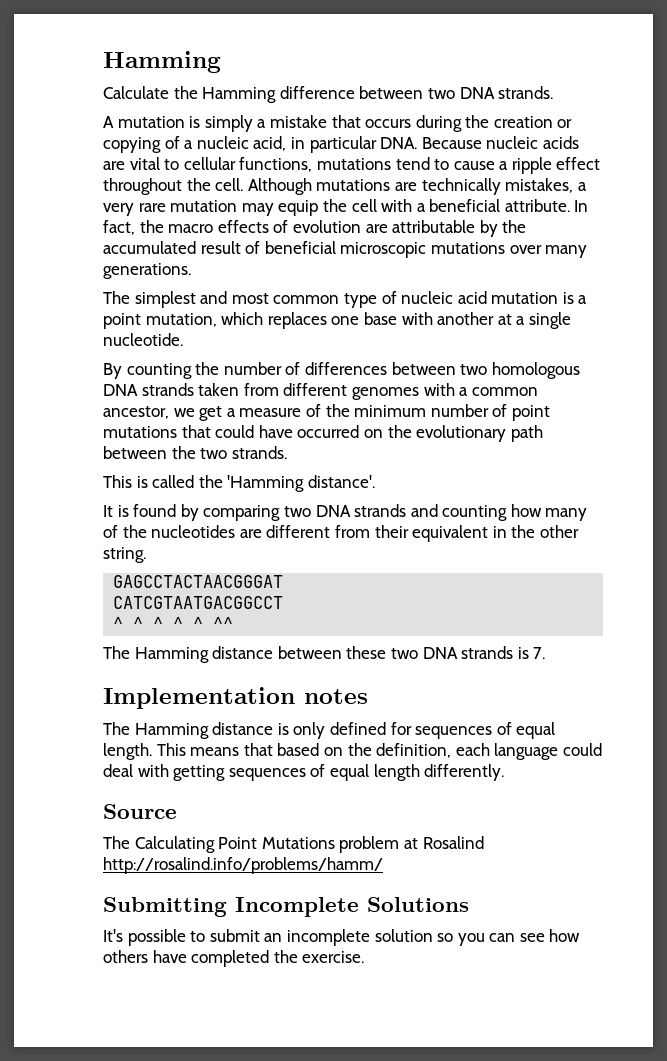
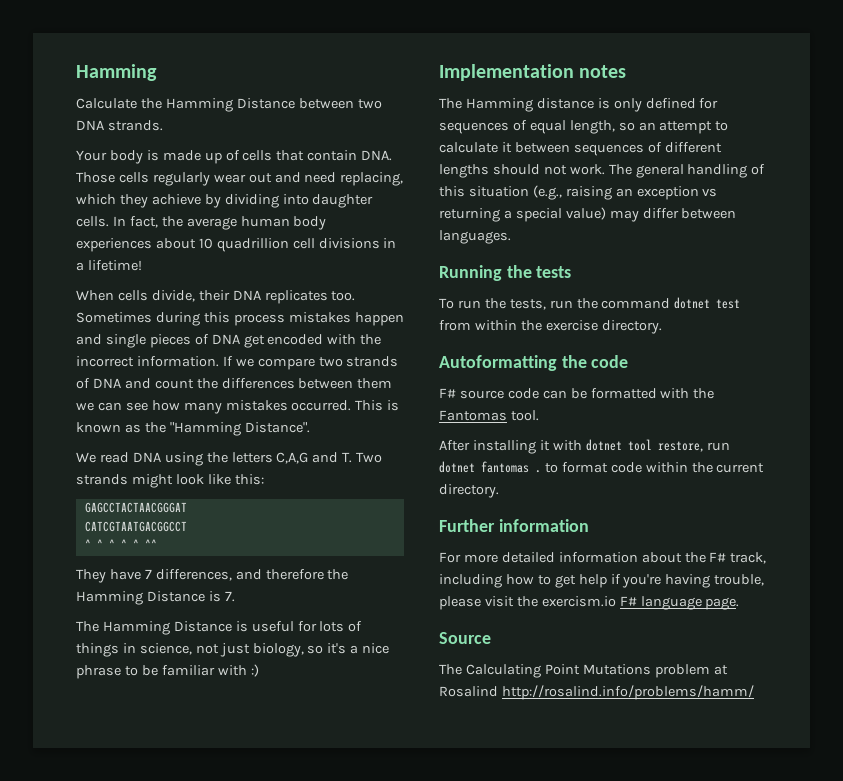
- Calculate the Hamming difference between two DNA strands.
+ Calculate the Hamming Distance between two DNA strands.
- A mutation is simply a mistake that occurs during the creation or copying of a nucleic acid, in particular DNA. Because nucleic acids are vital to cellular functions, mutations tend to cause a ripple effect throughout the cell. Although mutations are technically mistakes, a very rare mutation may equip the cell with a beneficial attribute. In fact, the macro effects of evolution are attributable by the accumulated result of beneficial microscopic mutations over many generations.
- The simplest and most common type of nucleic acid mutation is a point mutation, which replaces one base with another at a single nucleotide.
- By counting the number of differences between two homologous DNA strands taken from different genomes with a common ancestor, we get a measure of the minimum number of point mutations that could have occurred on the evolutionary path between the two strands.
- This is called the 'Hamming distance'.
- It is found by comparing two DNA strands and counting how many of the nucleotides are different from their equivalent in the other string.
+ Your body is made up of cells that contain DNA. Those cells regularly wear out and need replacing, which they achieve by dividing into daughter cells. In fact, the average human body experiences about 10 quadrillion cell divisions in a lifetime!
+ When cells divide, their DNA replicates too. Sometimes during this process mistakes happen and single pieces of DNA get encoded with the incorrect information. If we compare two strands of DNA and count the differences between them we can see how many mistakes occurred. This is known as the "Hamming Distance".
+ We read DNA using the letters C,A,G and T. Two strands might look like this:
- The Hamming distance between these two DNA strands is 7.
+ They have 7 differences, and therefore the Hamming Distance is 7.
+ The Hamming Distance is useful for lots of things in science, not just biology, so it's a nice phrase to be familiar with :)
- The Hamming distance is only defined for sequences of equal length. This means that based on the definition, each language could deal with getting sequences of equal length differently.
+ The Hamming distance is only defined for sequences of equal length, so an attempt to calculate it between sequences of different lengths should not work. The general handling of this situation (e.g., raising an exception vs returning a special value) may differ between languages.
+ Running the tests
+ To run the tests, run the command dotnet test from within the exercise directory.
+ Autoformatting the code
+ F# source code can be formatted with the Fantomas tool.
+ After installing it with dotnet tool restore, run dotnet fantomas . to format code within the current directory.
+ Further information
+ For more detailed information about the F# track, including how to get help if you're having trouble, please visit the exercism.io F# language page.
- Submitting Incomplete Solutions
- It's possible to submit an incomplete solution so you can see how others have completed the exercise.

